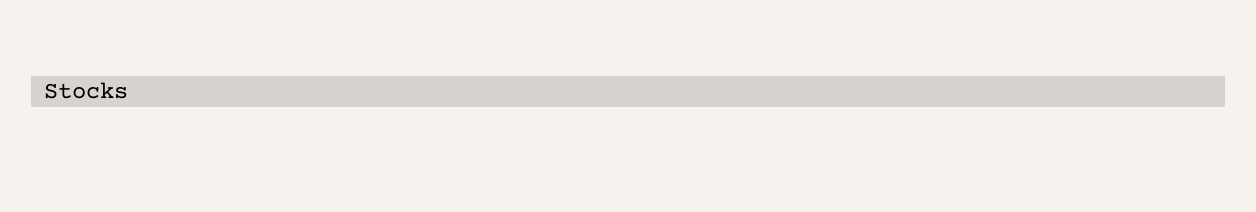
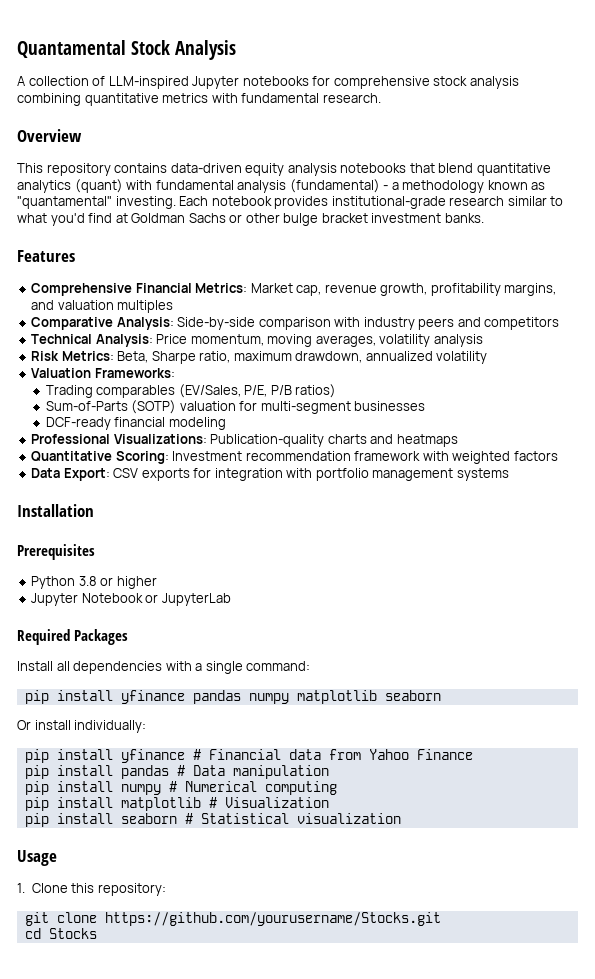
- Stocks
+ Quantamental Stock Analysis
+ A collection of LLM-inspired Jupyter notebooks for comprehensive stock analysis combining quantitative metrics with fundamental research.
+ Overview
+ This repository contains data-driven equity analysis notebooks that blend quantitative analytics (quant) with fundamental analysis (fundamental) - a methodology known as "quantamental" investing. Each notebook provides institutional-grade research similar to what you'd find at Goldman Sachs or other bulge bracket investment banks.
+ Features
+ Comprehensive Financial Metrics: Market cap, revenue growth, profitability margins, and valuation multiples
+ Comparative Analysis: Side-by-side comparison with industry peers and competitors
+ Technical Analysis: Price momentum, moving averages, volatility analysis
+ Risk Metrics: Beta, Sharpe ratio, maximum drawdown, annualized volatility
+ Valuation Frameworks:
+ Trading comparables (EV/Sales, P/E, P/B ratios)
+ Sum-of-Parts (SOTP) valuation for multi-segment businesses
+ DCF-ready financial modeling
+ Professional Visualizations: Publication-quality charts and heatmaps
+ Quantitative Scoring: Investment recommendation framework with weighted factors
+ Data Export: CSV exports for integration with portfolio management systems
+ Installation
+ Prerequisites
+ Python 3.8 or higher
+ Jupyter Notebook or JupyterLab
+ Required Packages
+ Install all dependencies with a single command:
+ pip install yfinance pandas numpy matplotlib seaborn
+ Or install individually:
+ pip install yfinance # Financial data from Yahoo Finance
+ pip install pandas # Data manipulation
+ pip install numpy # Numerical computing
+ pip install matplotlib # Visualization
+ pip install seaborn # Statistical visualization
+ Usage
+ 1. Clone this repository:
+ git clone https://github.com/yourusername/Stocks.git
+ cd Stocks

